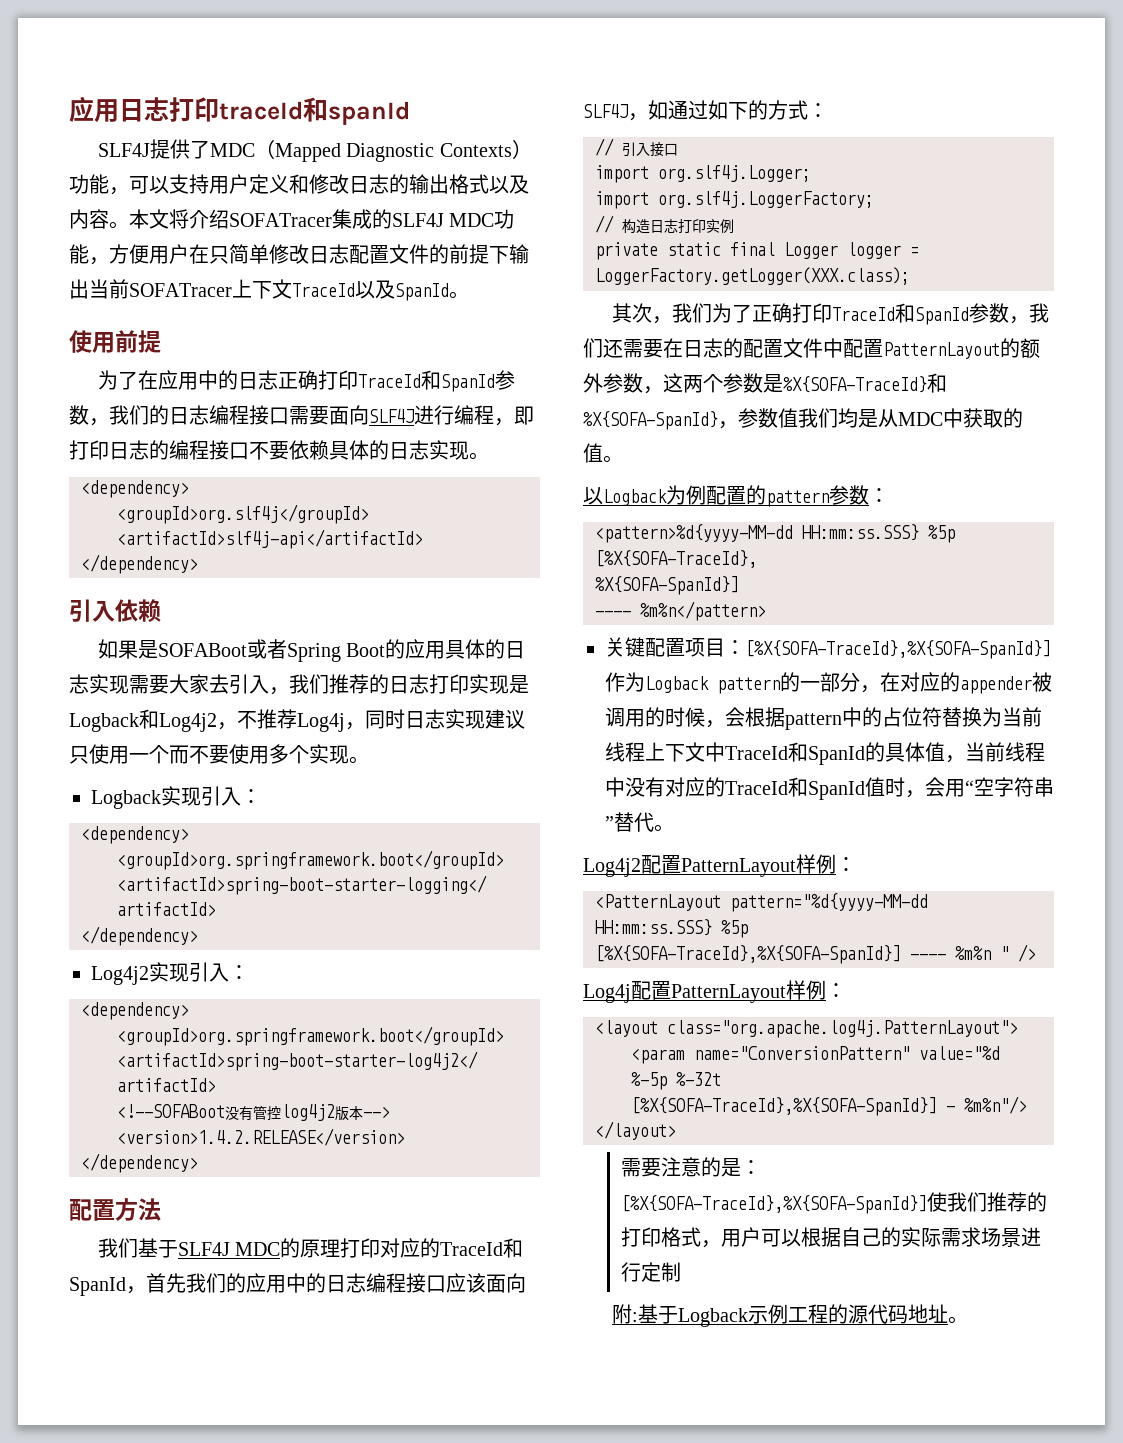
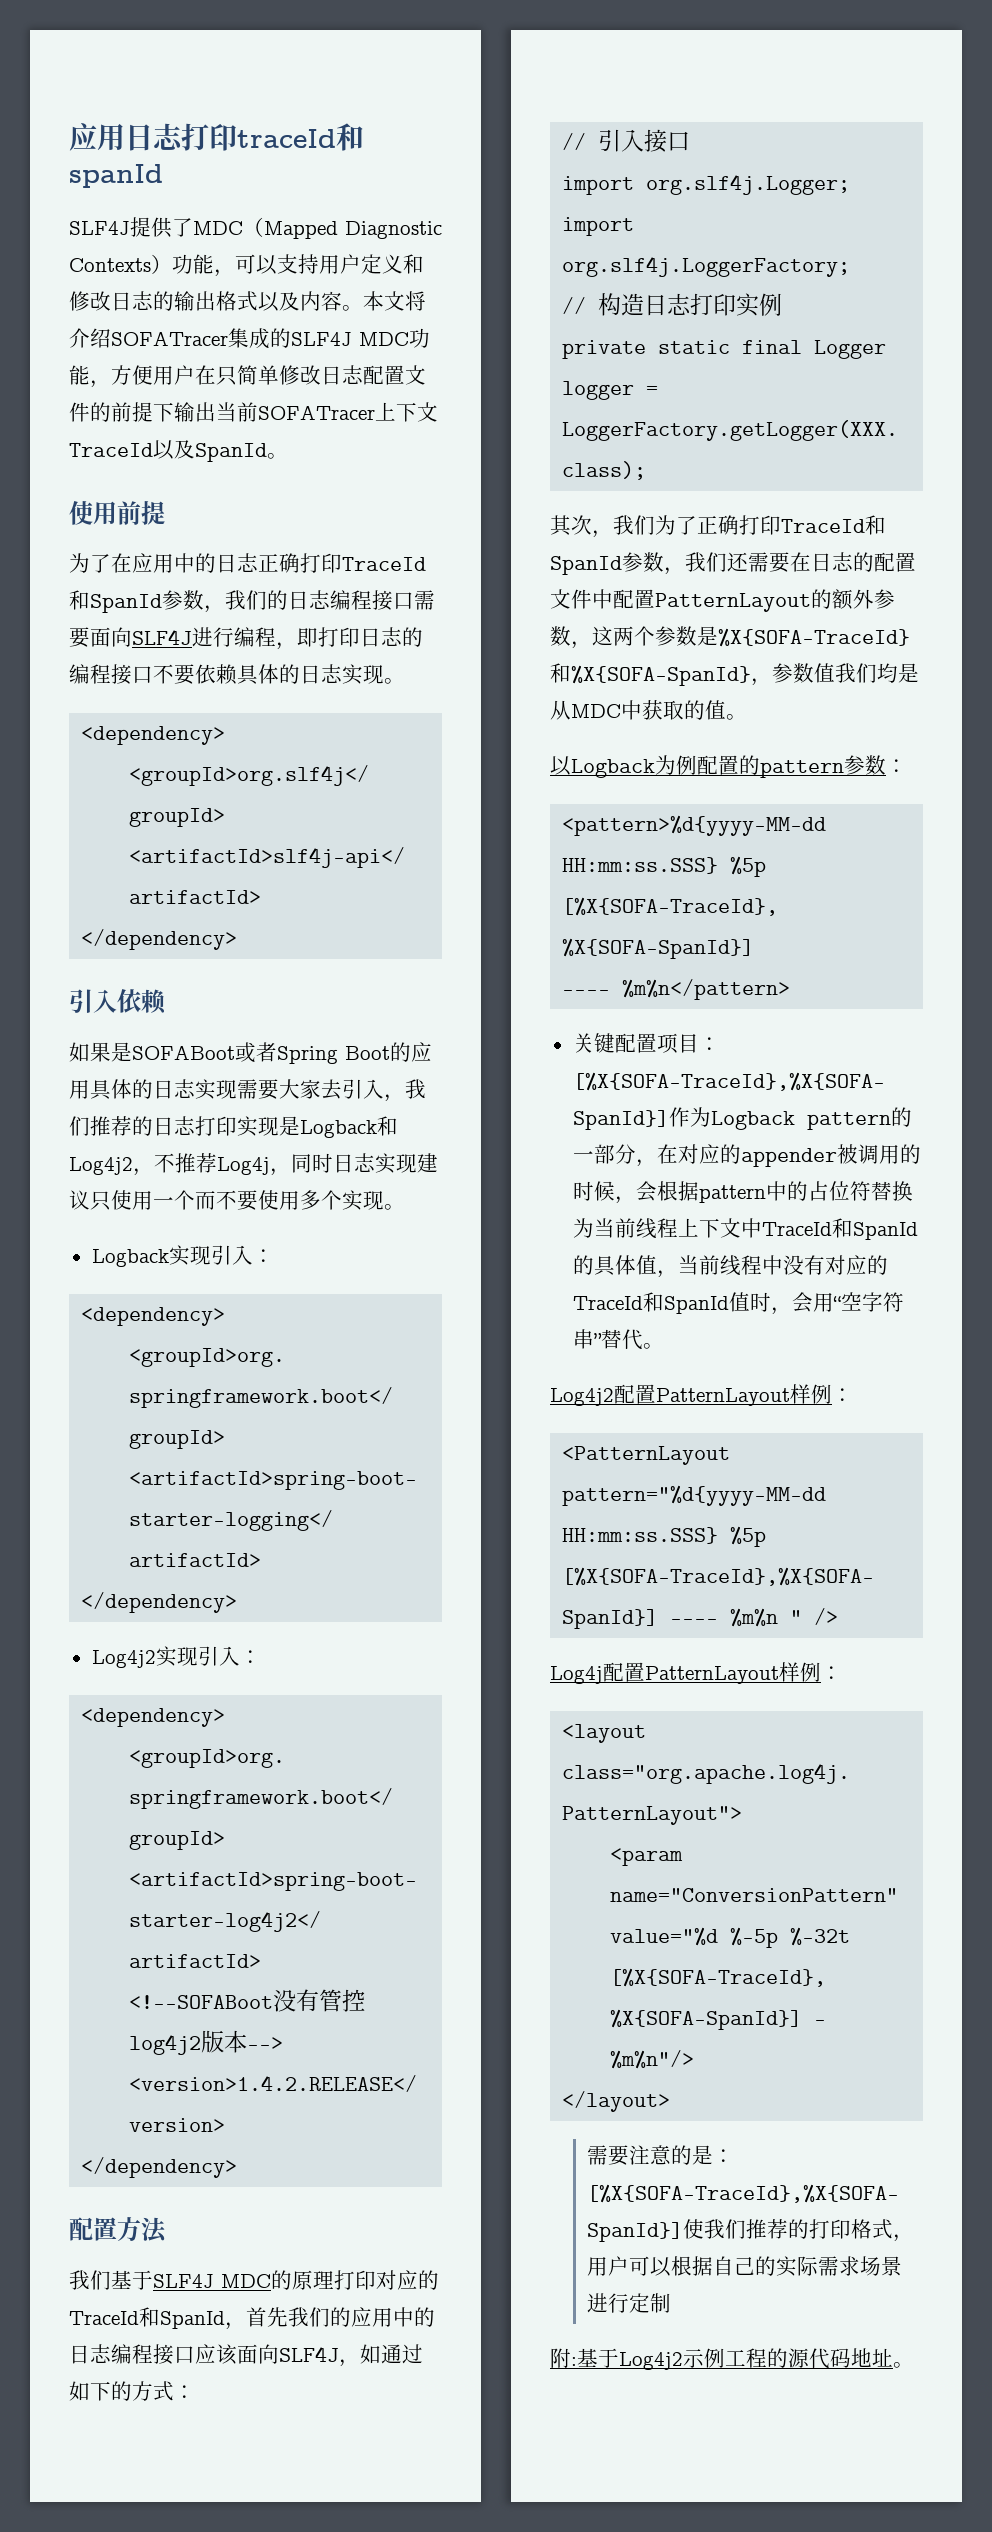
- 附:基于Logback示例工程的源代码地址。
+ 附:基于Log4j2示例工程的源代码地址。

